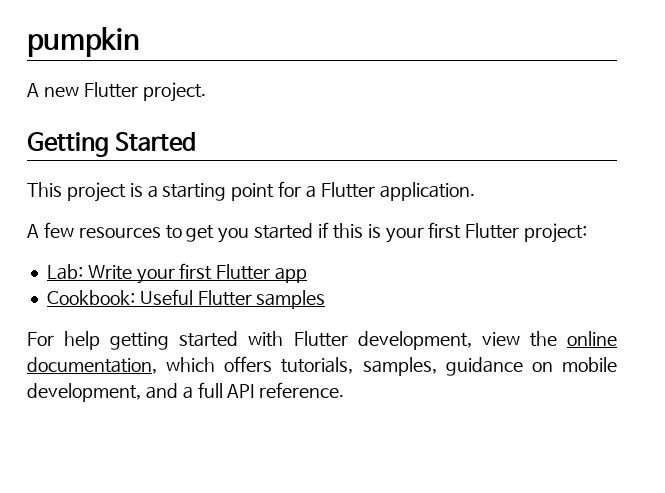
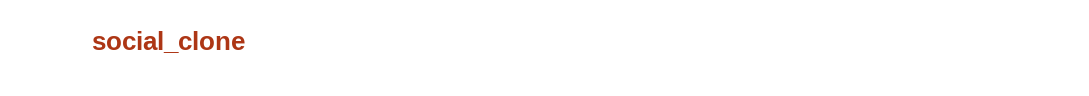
- pumpkin
- A new Flutter project.
- Getting Started
- This project is a starting point for a Flutter application.
- A few resources to get you started if this is your first Flutter project:
- Lab: Write your first Flutter app
- Cookbook: Useful Flutter samples
- For help getting started with Flutter development, view the online documentation, which offers tutorials, samples, guidance on mobile development, and a full API reference.
+ social_clone

